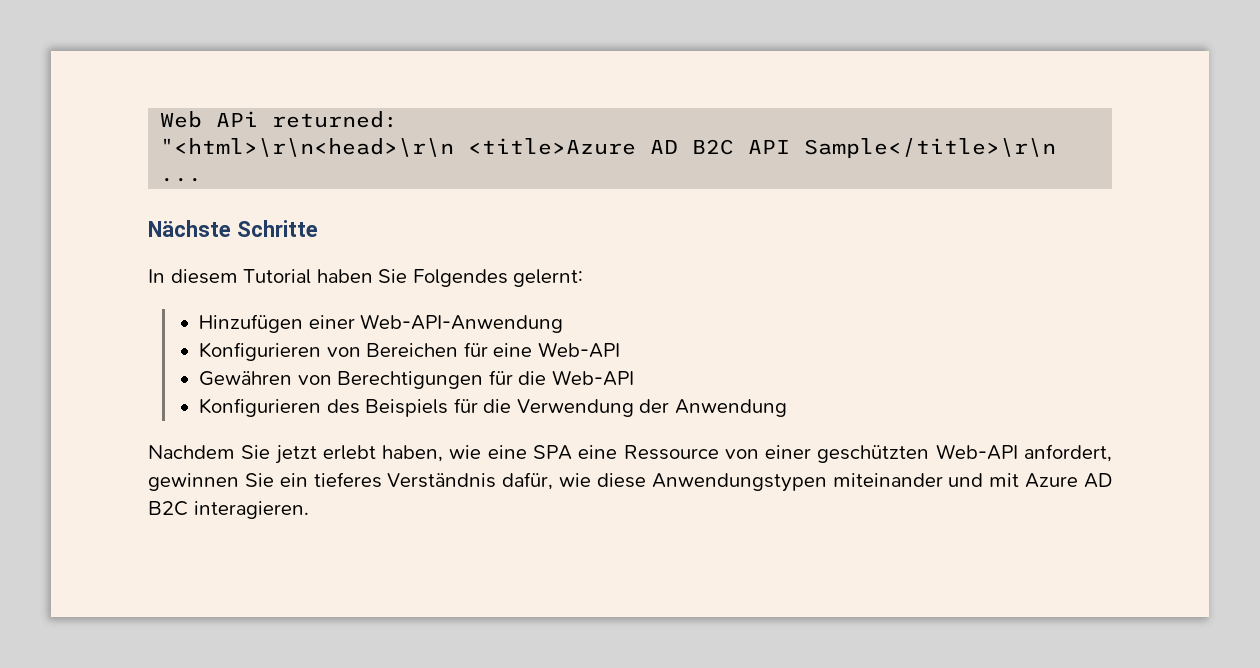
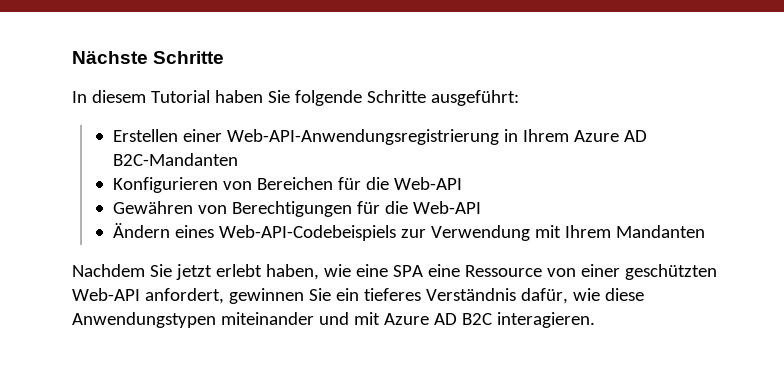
- Web APi returned:
- "<html>\r\n<head>\r\n <title>Azure AD B2C API Sample</title>\r\n ...
- In diesem Tutorial haben Sie Folgendes gelernt:
- Hinzufügen einer Web-API-Anwendung
+ In diesem Tutorial haben Sie folgende Schritte ausgeführt:
+ Erstellen einer Web-API-Anwendungsregistrierung in Ihrem Azure AD B2C-Mandanten
- Konfigurieren von Bereichen für eine Web-API
+ Konfigurieren von Bereichen für die Web-API
- Konfigurieren des Beispiels für die Verwendung der Anwendung
+ Ändern eines Web-API-Codebeispiels zur Verwendung mit Ihrem Mandanten

